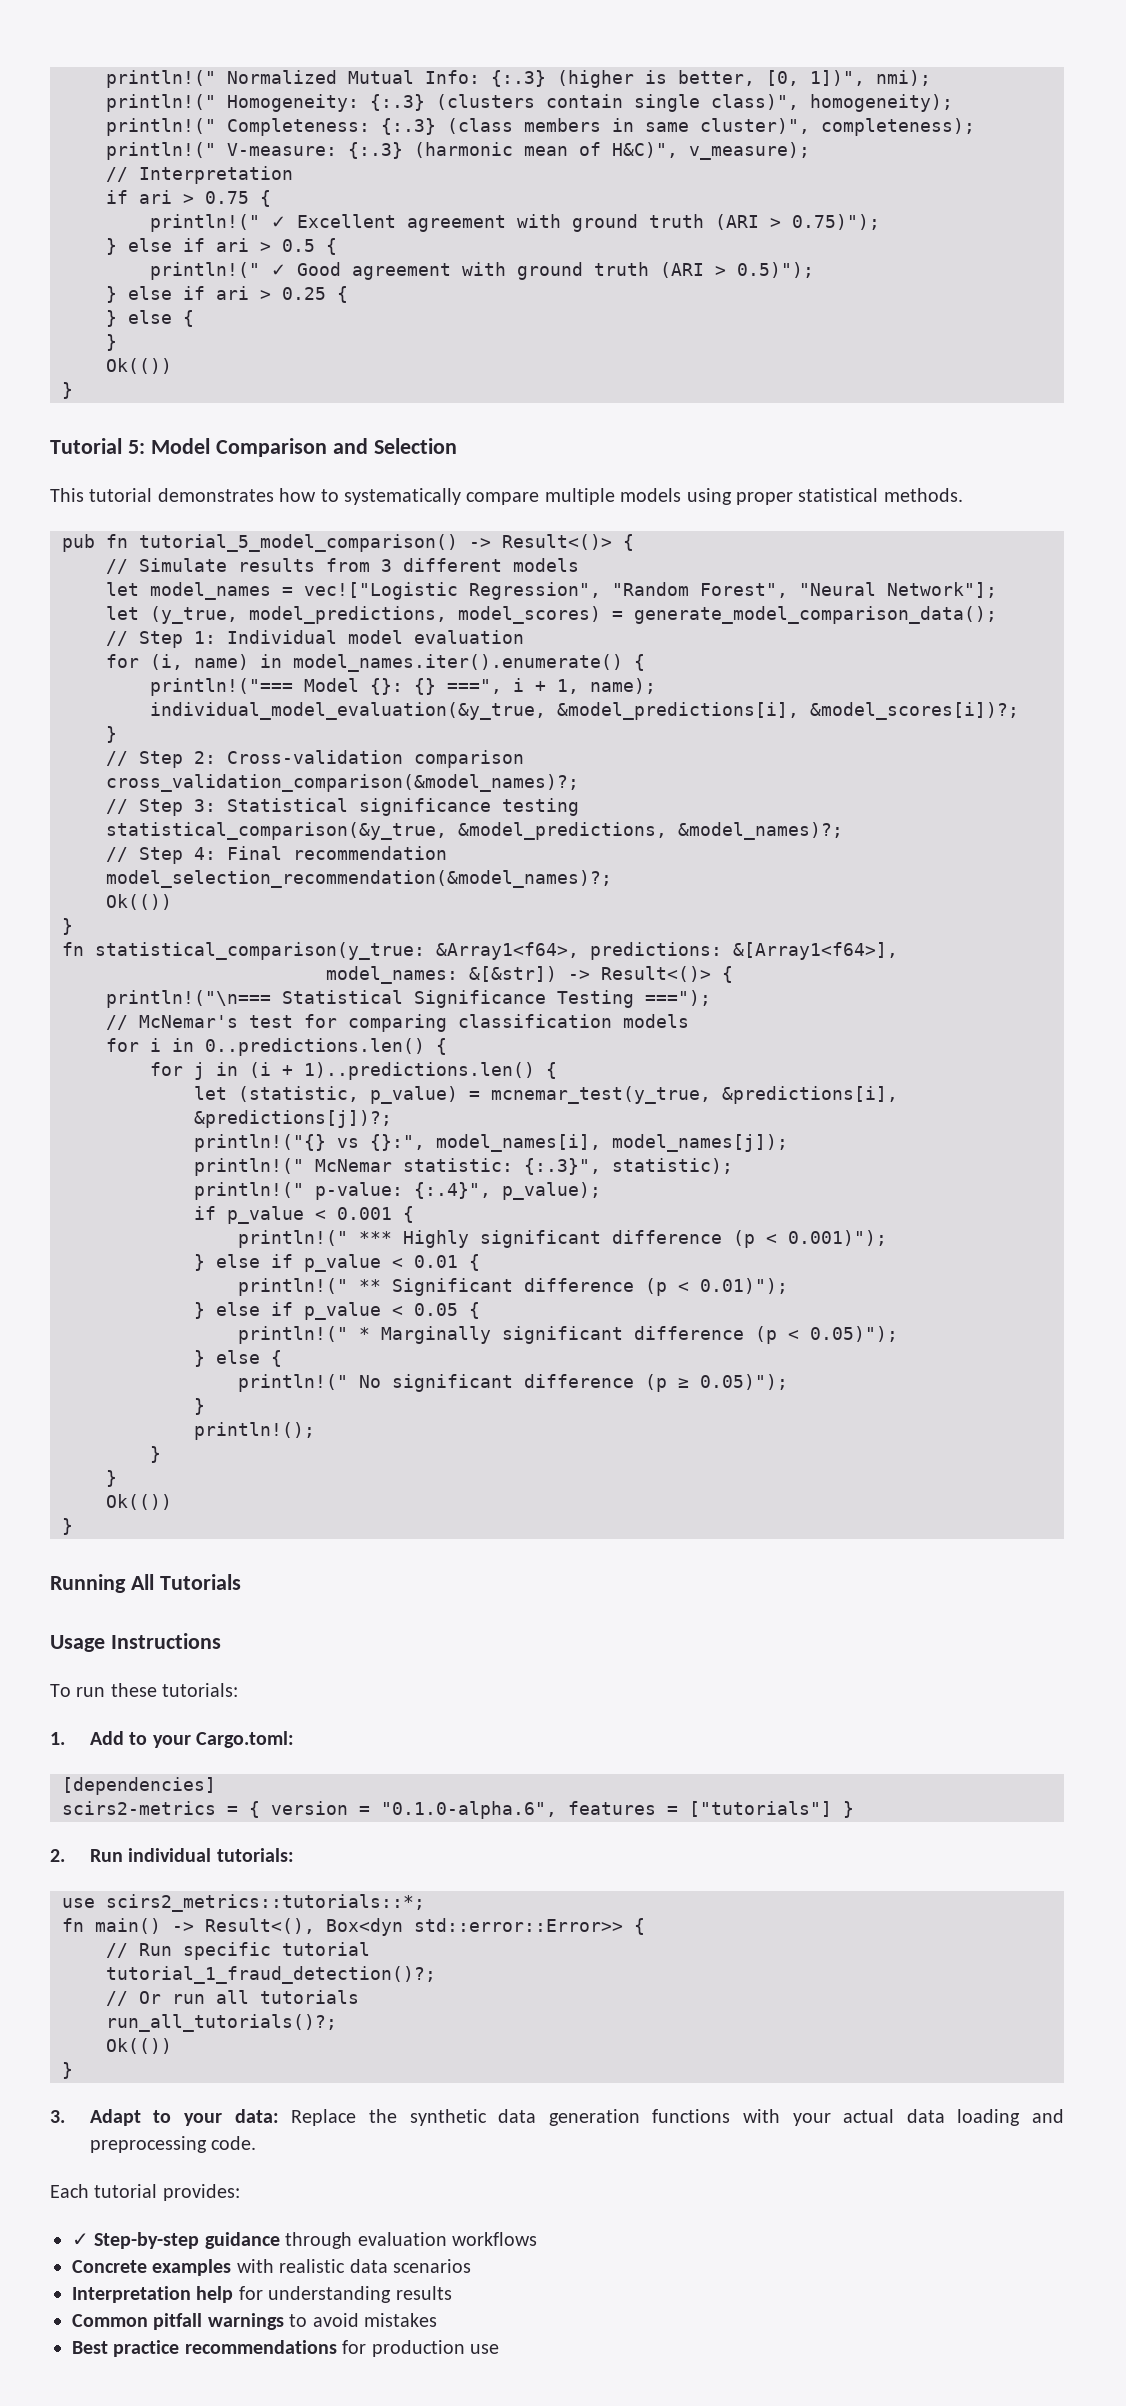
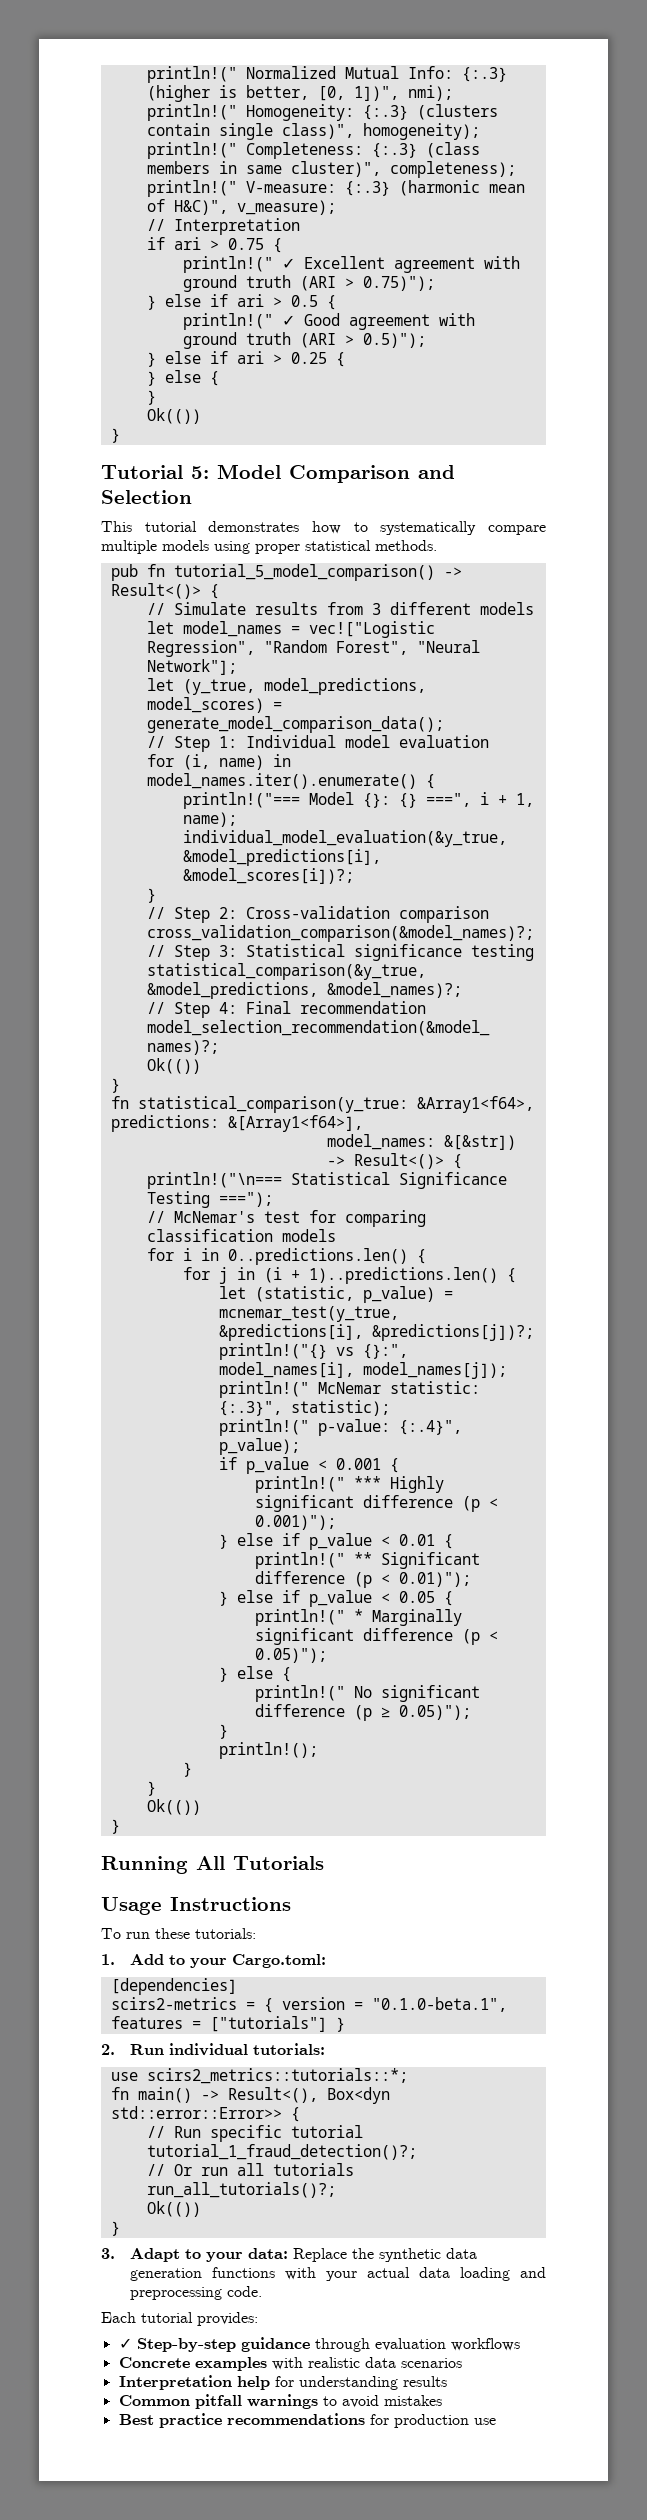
- scirs2-metrics = { version = "0.1.0-alpha.6", features = ["tutorials"] }
+ scirs2-metrics = { version = "0.1.0-beta.1", features = ["tutorials"] }

